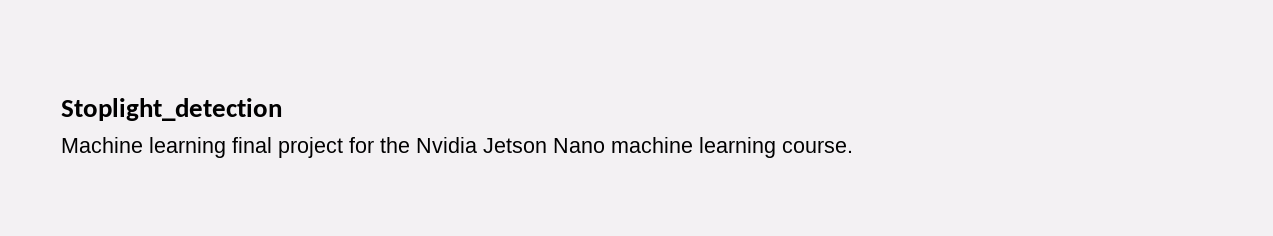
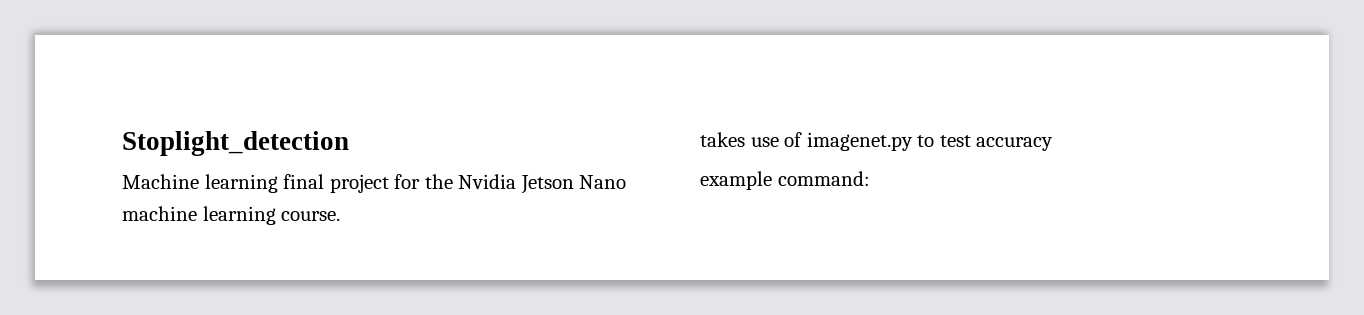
+ takes use of imagenet.py to test accuracy
+ example command:

